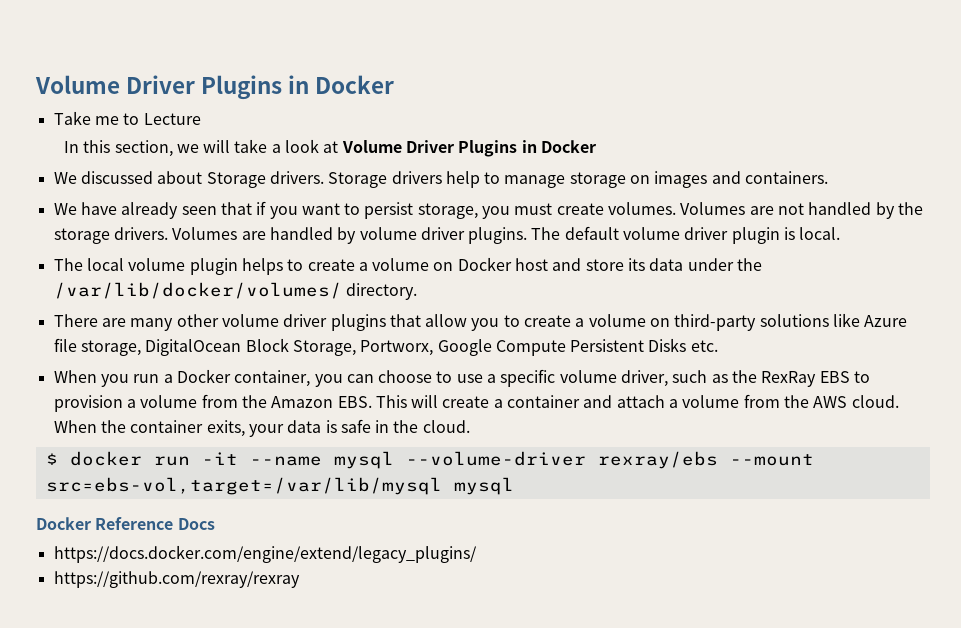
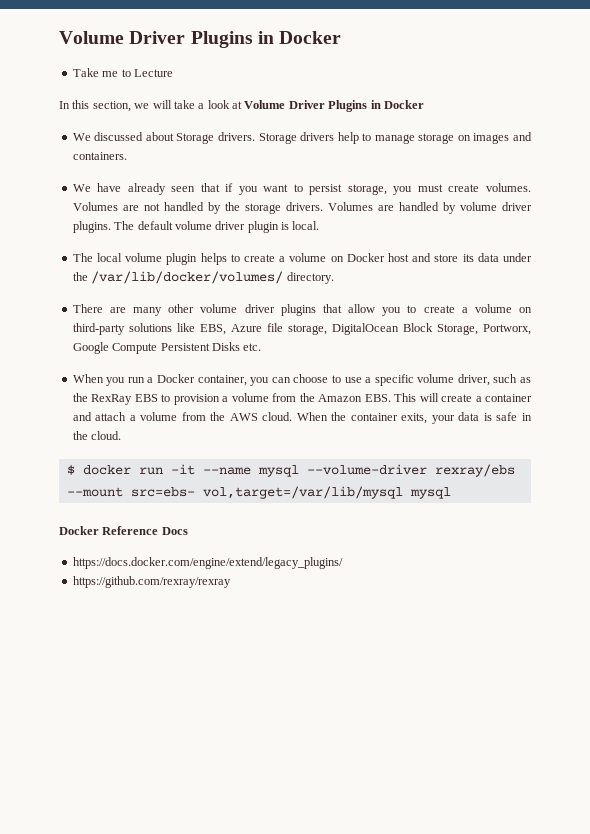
- There are many other volume driver plugins that allow you to create a volume on third-party solutions like Azure file storage, DigitalOcean Block Storage, Portworx, Google Compute Persistent Disks etc.
+ There are many other volume driver plugins that allow you to create a volume on third-party solutions like EBS, Azure file storage, DigitalOcean Block Storage, Portworx, Google Compute Persistent Disks etc.
- $ docker run -it --name mysql --volume-driver rexray/ebs --mount src=ebs-vol,target=/var/lib/mysql mysql
+ $ docker run -it --name mysql --volume-driver rexray/ebs --mount src=ebs- vol,target=/var/lib/mysql mysql

